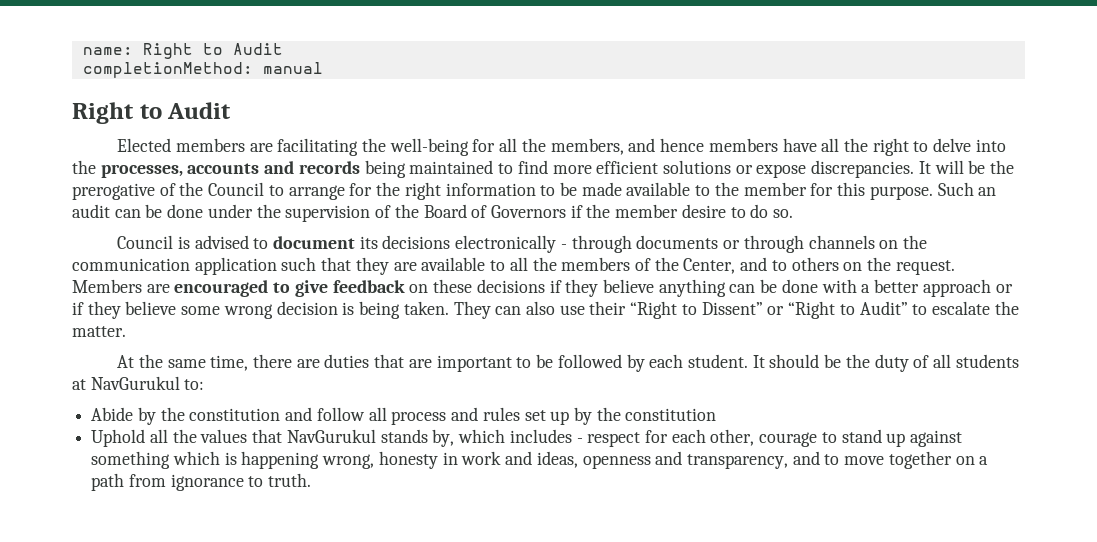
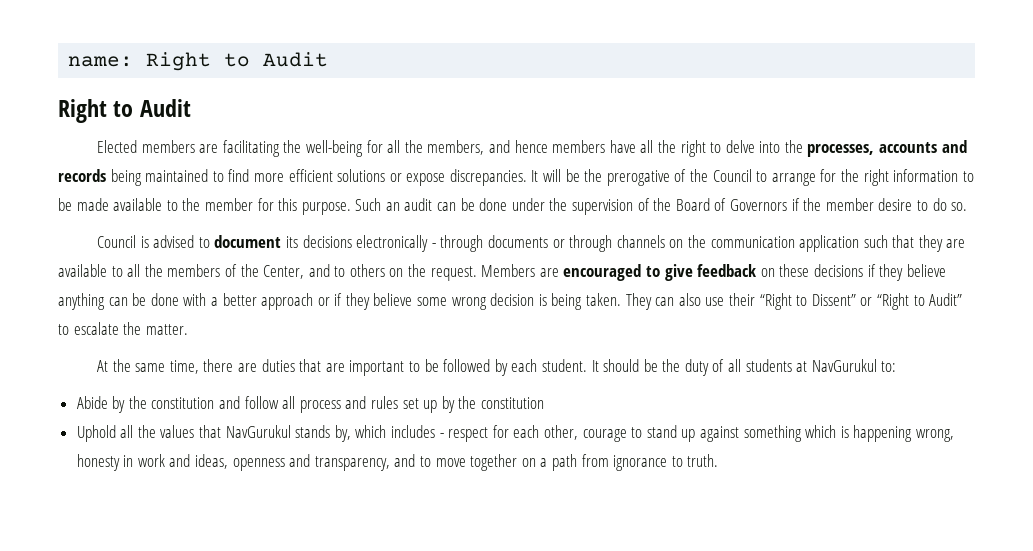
- completionMethod: manual

